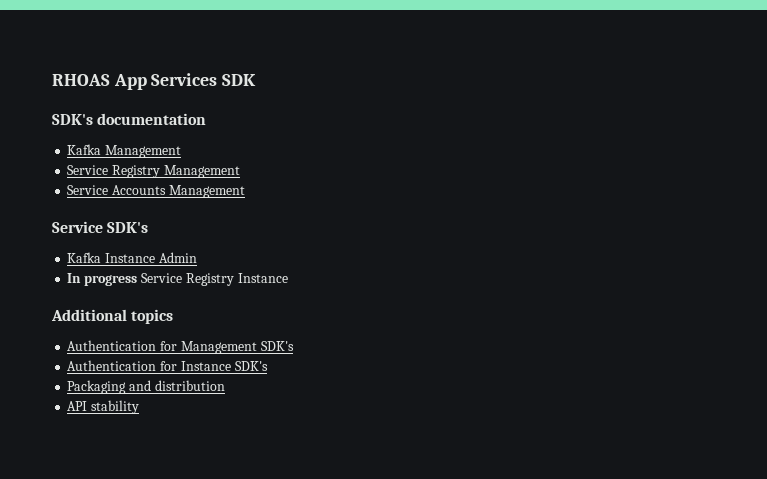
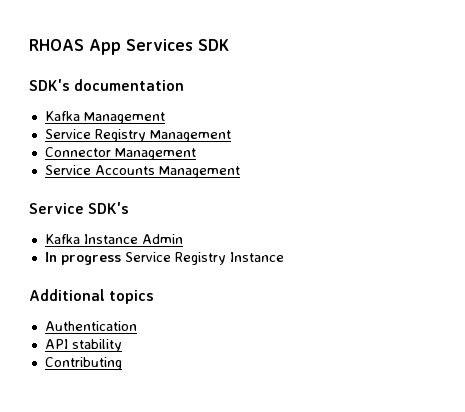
+ Connector Management
- Authentication for Management SDK's
- Authentication for Instance SDK's
- Packaging and distribution
+ Authentication
+ Contributing

